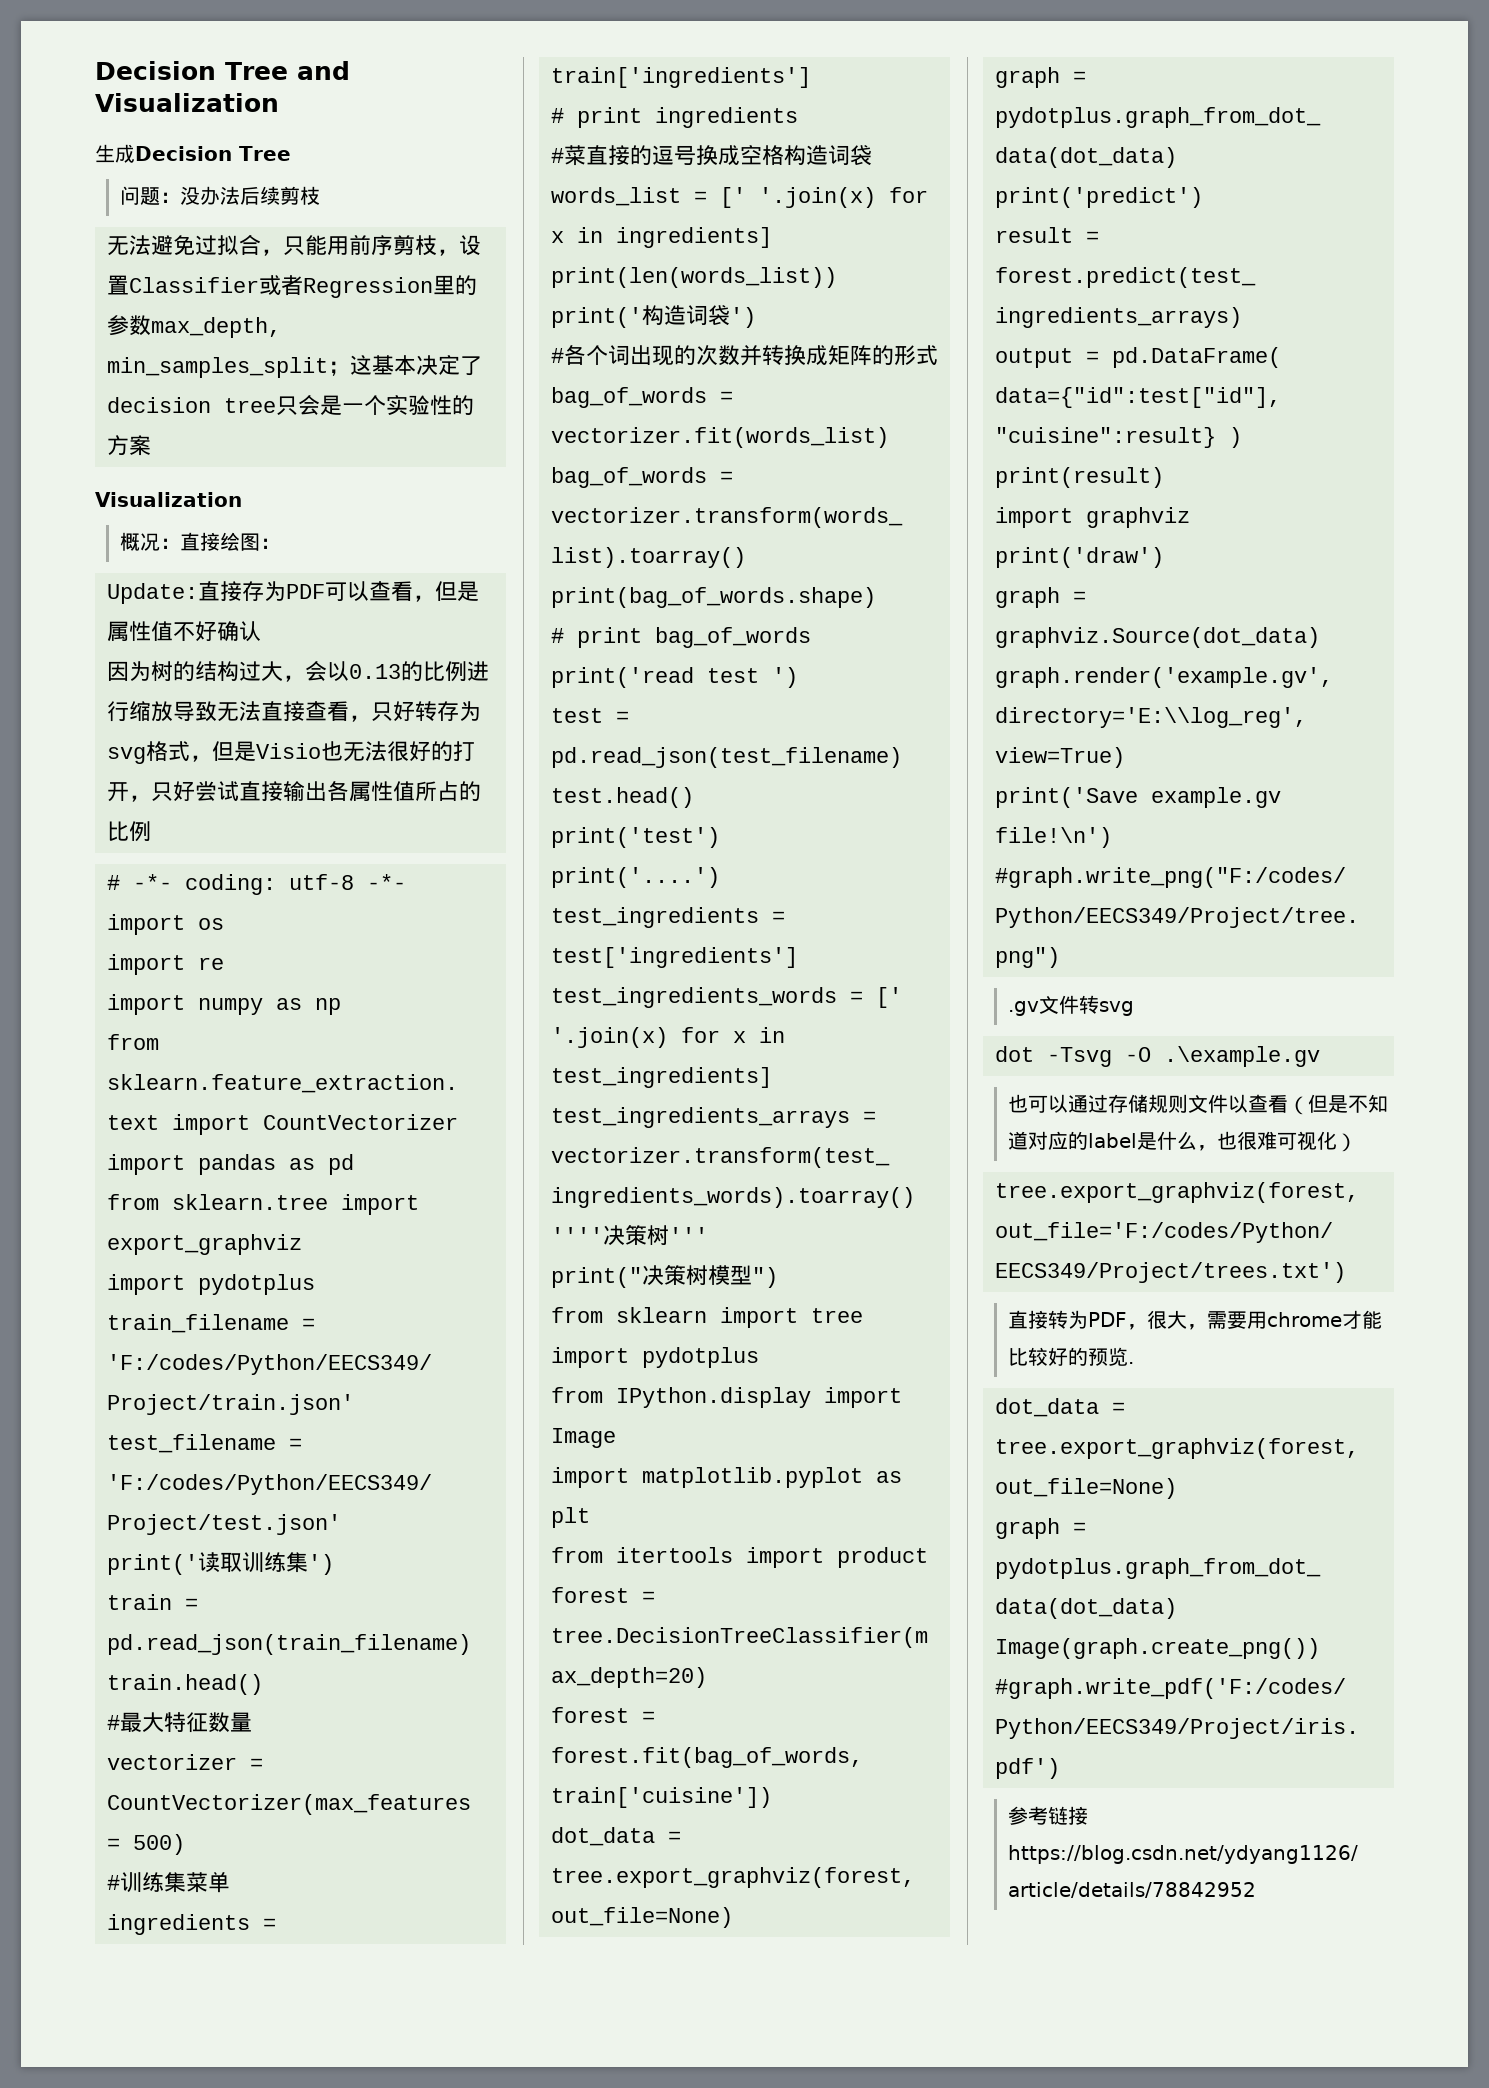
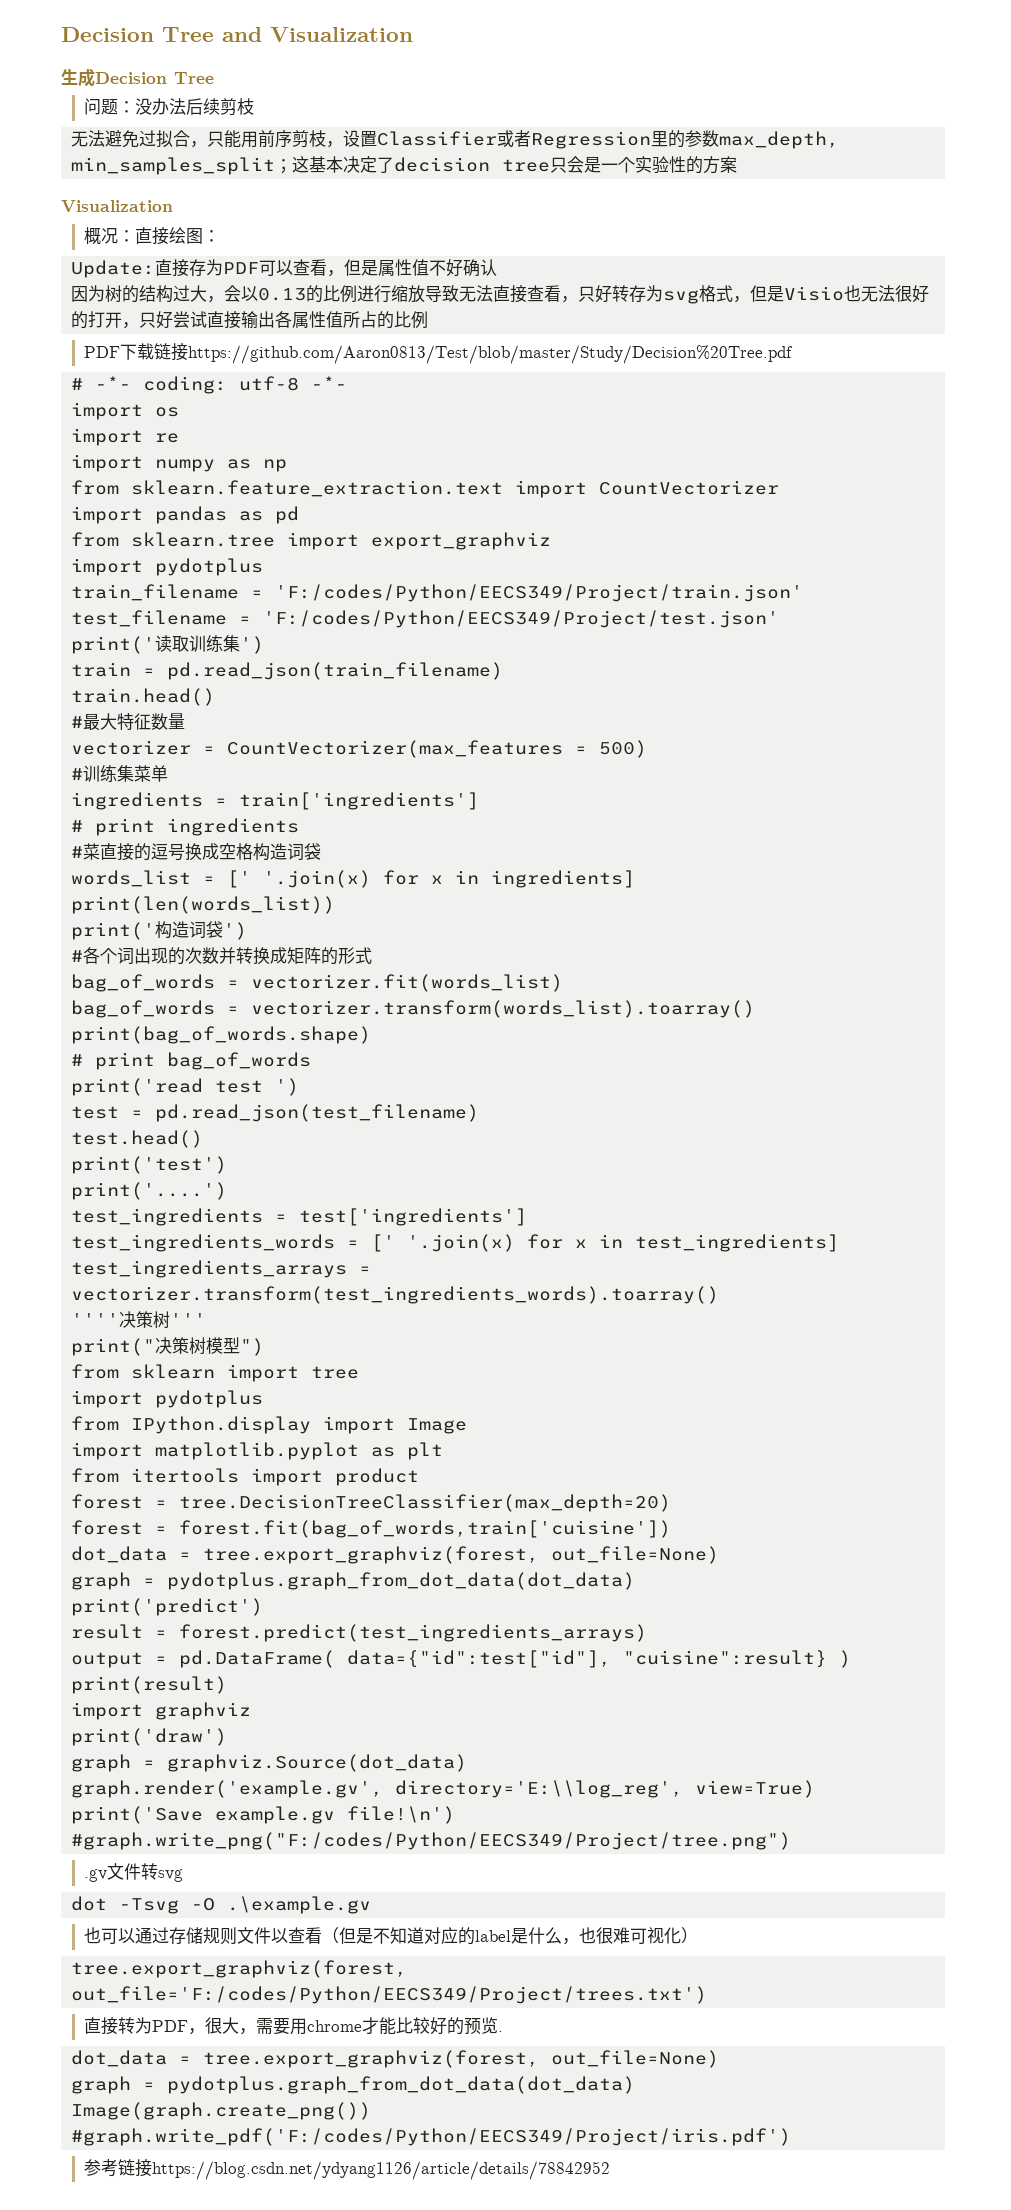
+ PDF下载链接https://github.com/Aaron0813/Test/blob/master/Study/Decision%20Tree.pdf

